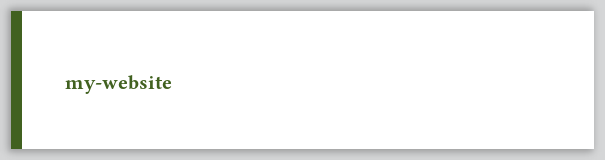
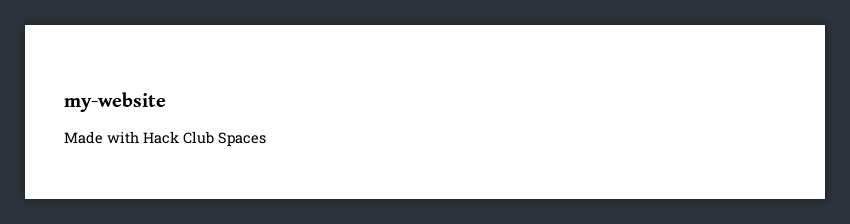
+ Made with Hack Club Spaces

